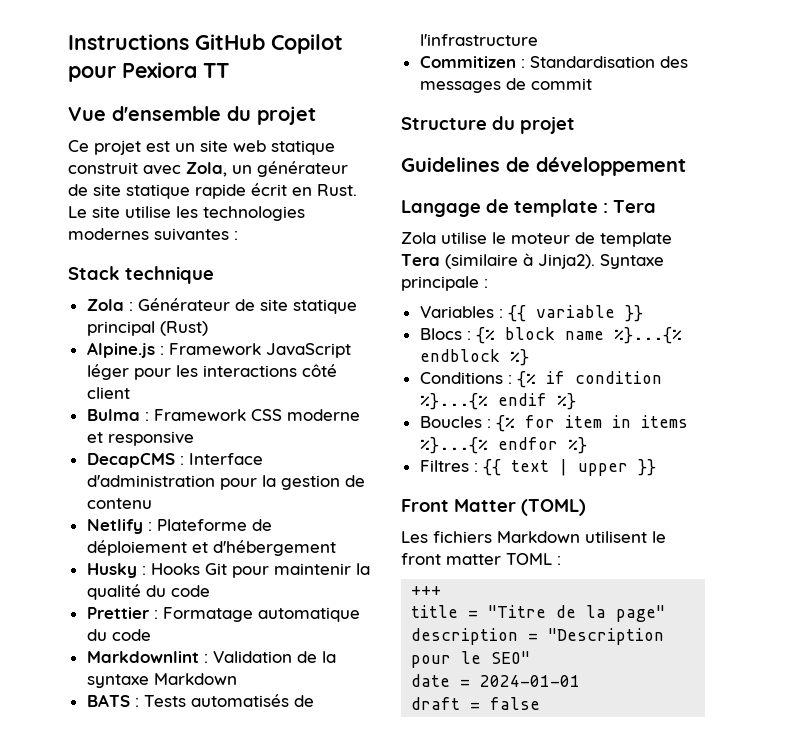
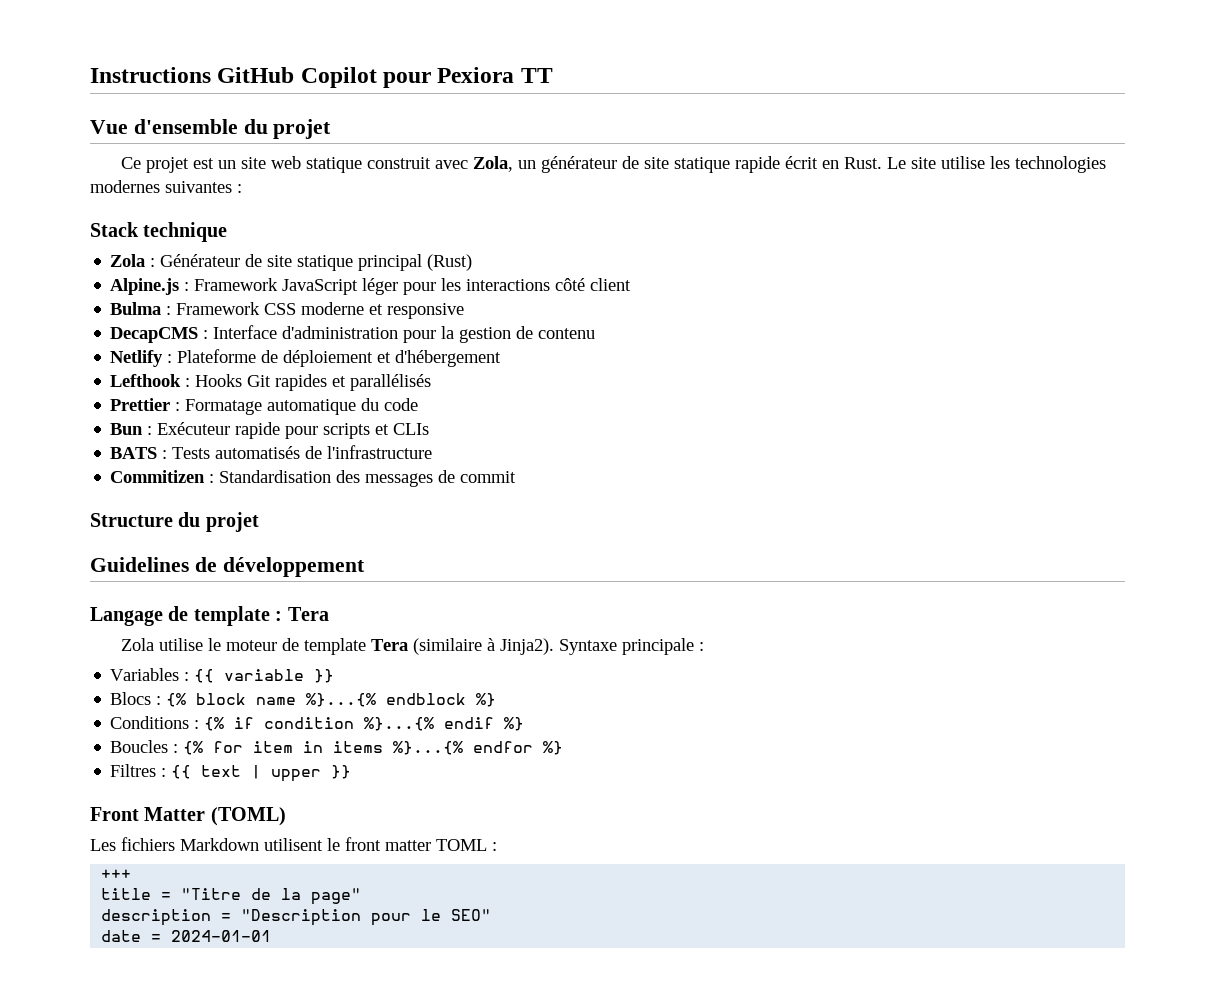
- Husky : Hooks Git pour maintenir la qualité du code
+ Lefthook : Hooks Git rapides et parallélisés
- Markdownlint : Validation de la syntaxe Markdown
+ Bun : Exécuteur rapide pour scripts et CLIs
- draft = false

